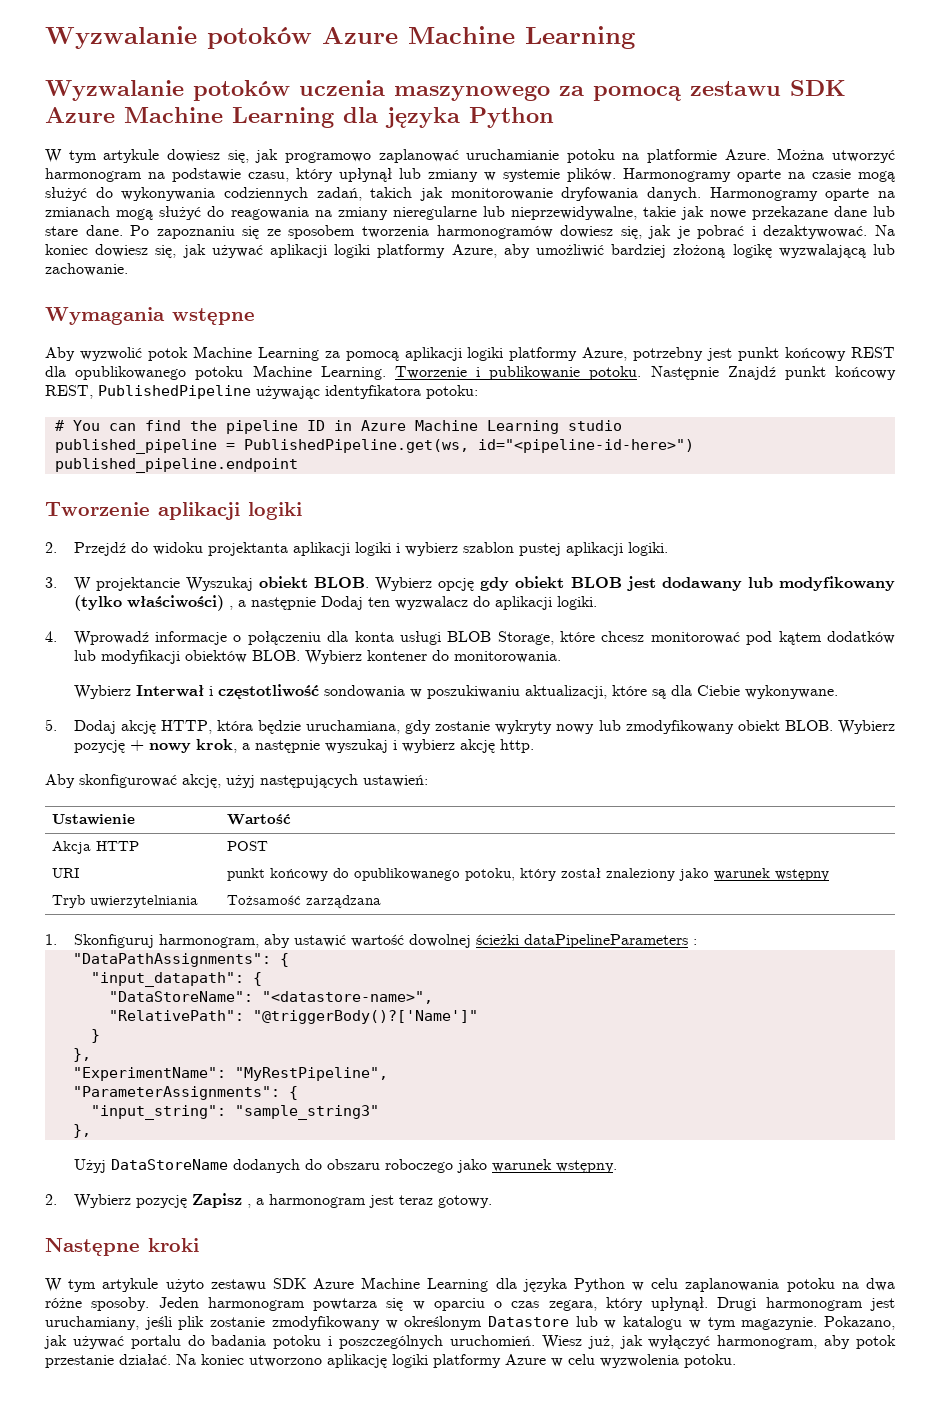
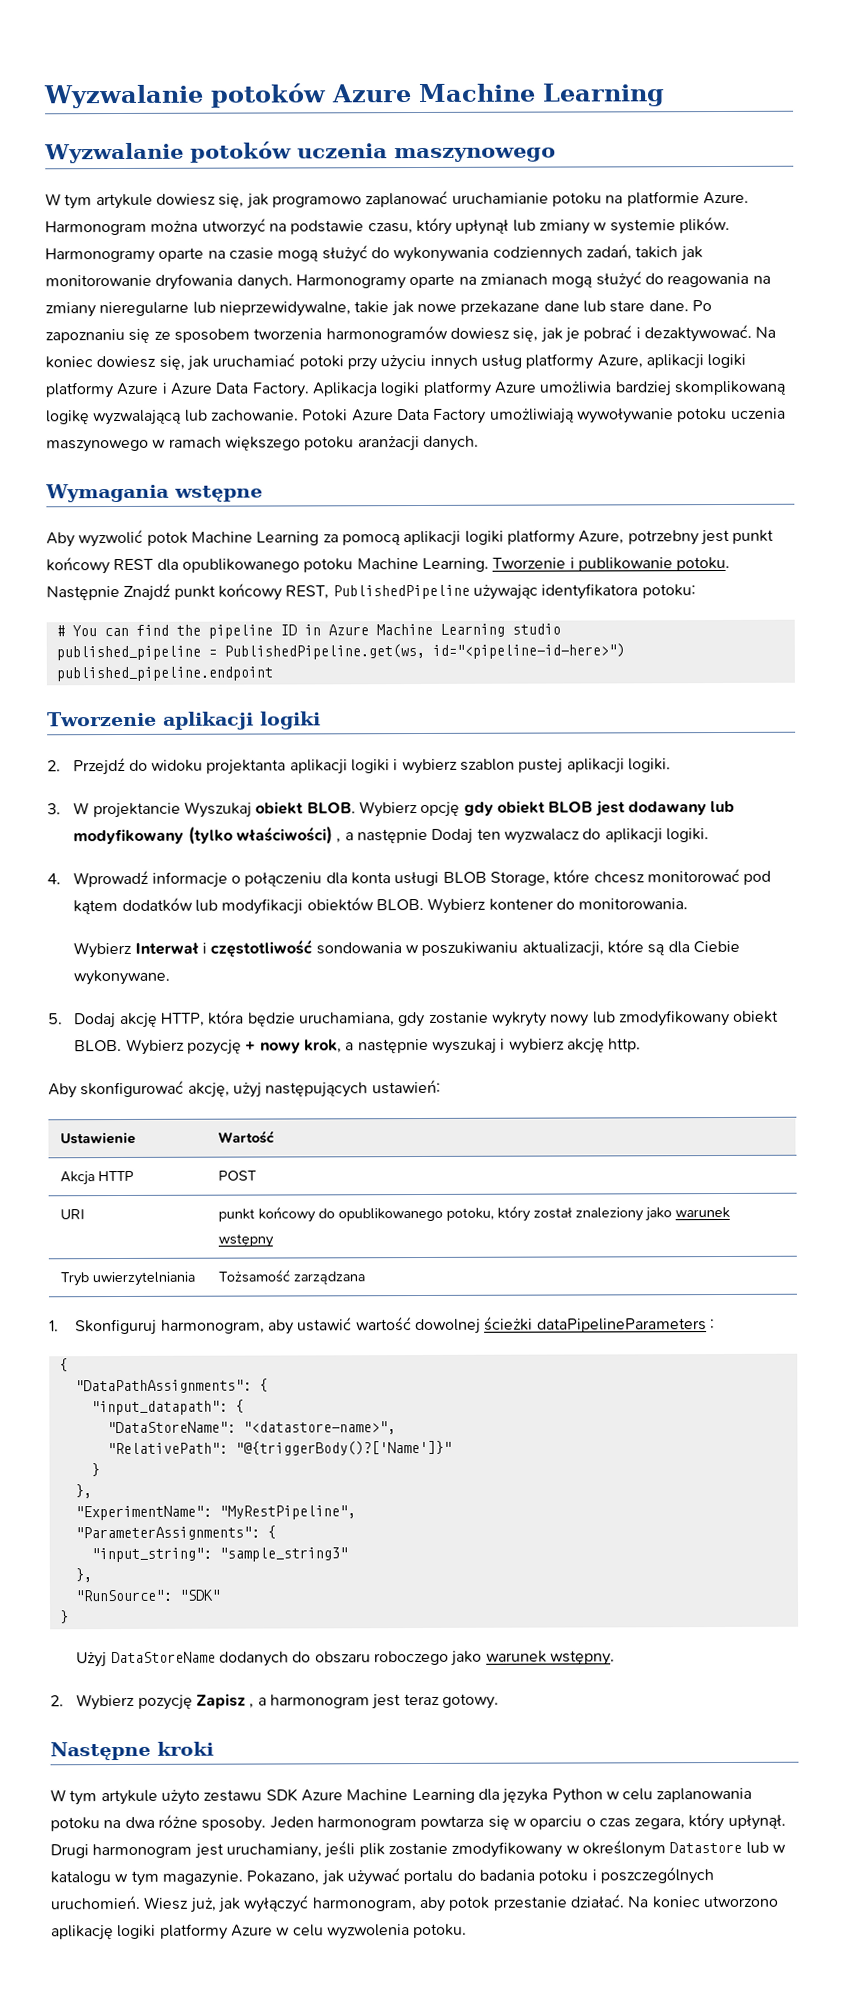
- Wyzwalanie potoków uczenia maszynowego za pomocą zestawu SDK Azure Machine Learning dla języka Python
+ Wyzwalanie potoków uczenia maszynowego
- Można utworzyć harmonogram na podstawie czasu, który upłynął lub zmiany w systemie plików.
+ Harmonogram można utworzyć na podstawie czasu, który upłynął lub zmiany w systemie plików.
- Na koniec dowiesz się, jak używać aplikacji logiki platformy Azure, aby umożliwić bardziej złożoną logikę wyzwalającą lub zachowanie.
+ Na koniec dowiesz się, jak uruchamiać potoki przy użyciu innych usług platformy Azure, aplikacji logiki platformy Azure i Azure Data Factory. Aplikacja logiki platformy Azure umożliwia bardziej skomplikowaną logikę wyzwalającą lub zachowanie. Potoki Azure Data Factory umożliwiają wywoływanie potoku uczenia maszynowego w ramach większego potoku aranżacji danych.
  1. Skonfiguruj harmonogram, aby ustawić wartość dowolnej ścieżki dataPipelineParameters :
+ {
- "RelativePath": "@triggerBody()?['Name']"
+ "RelativePath": "@{triggerBody()?['Name']}"
+ "RunSource": "SDK"
+ }

